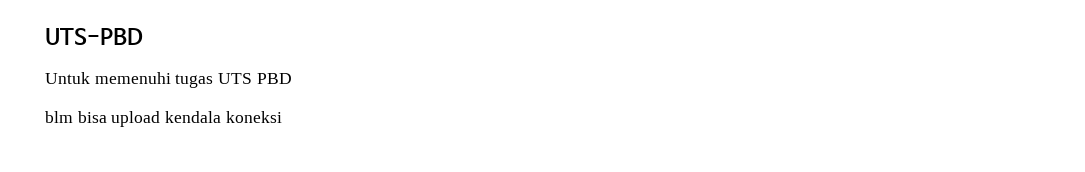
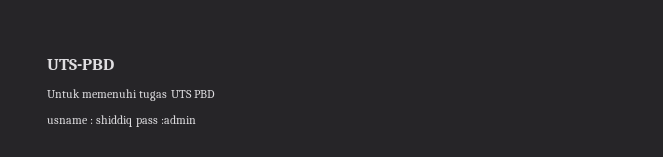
- blm bisa upload kendala koneksi
+ usname : shiddiq pass :admin

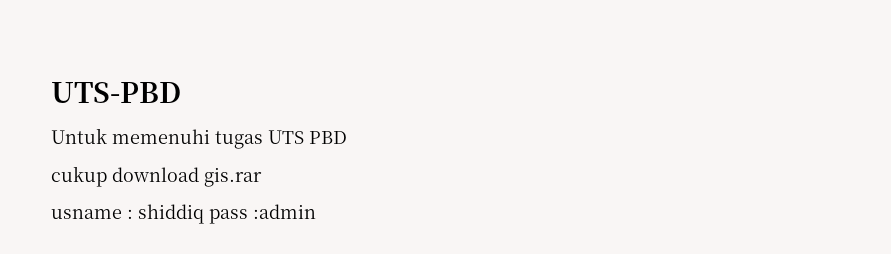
+ cukup download gis.rar

